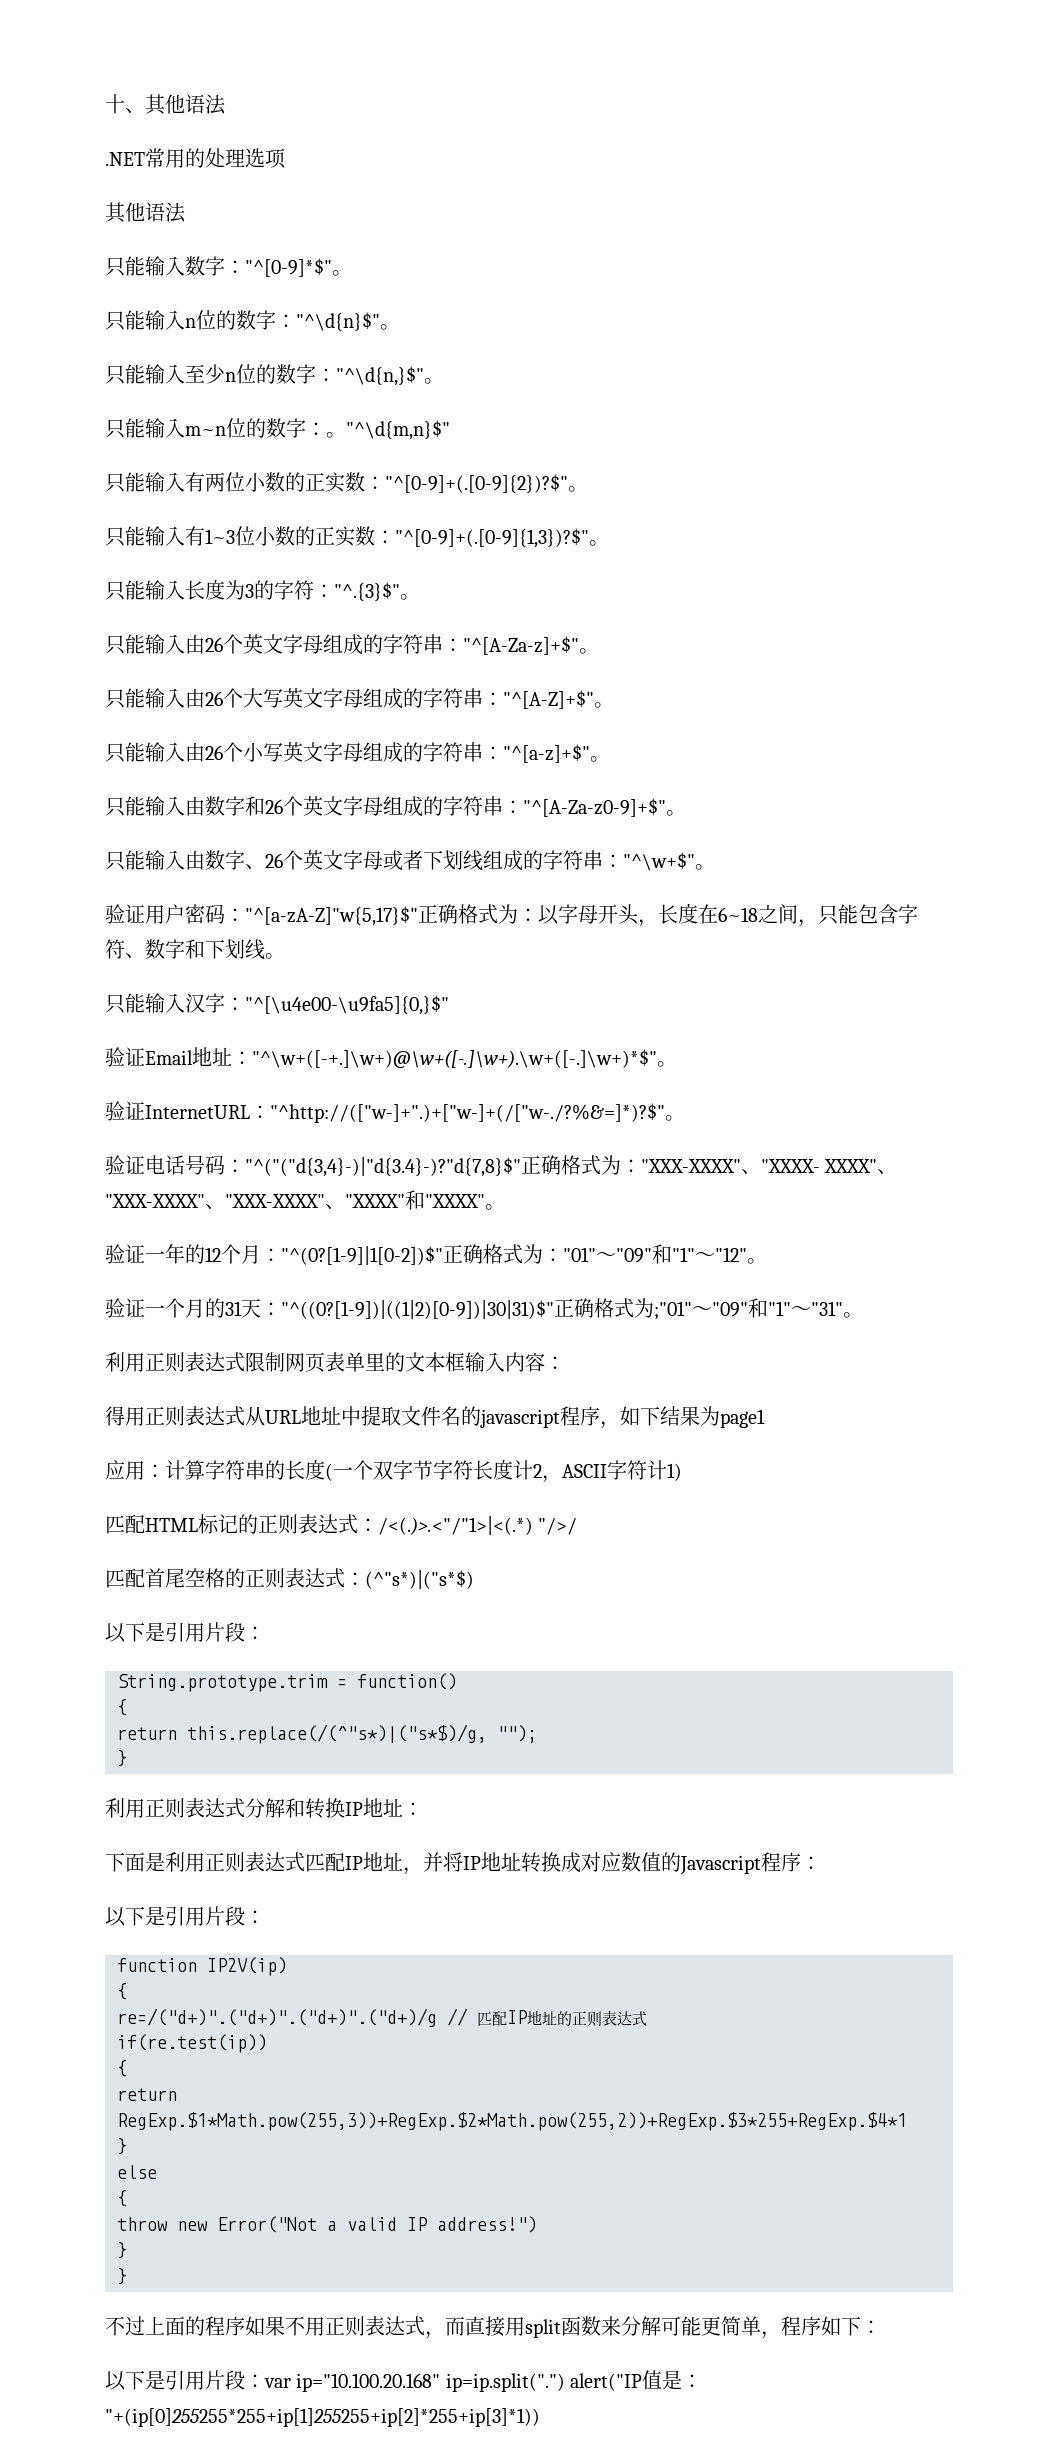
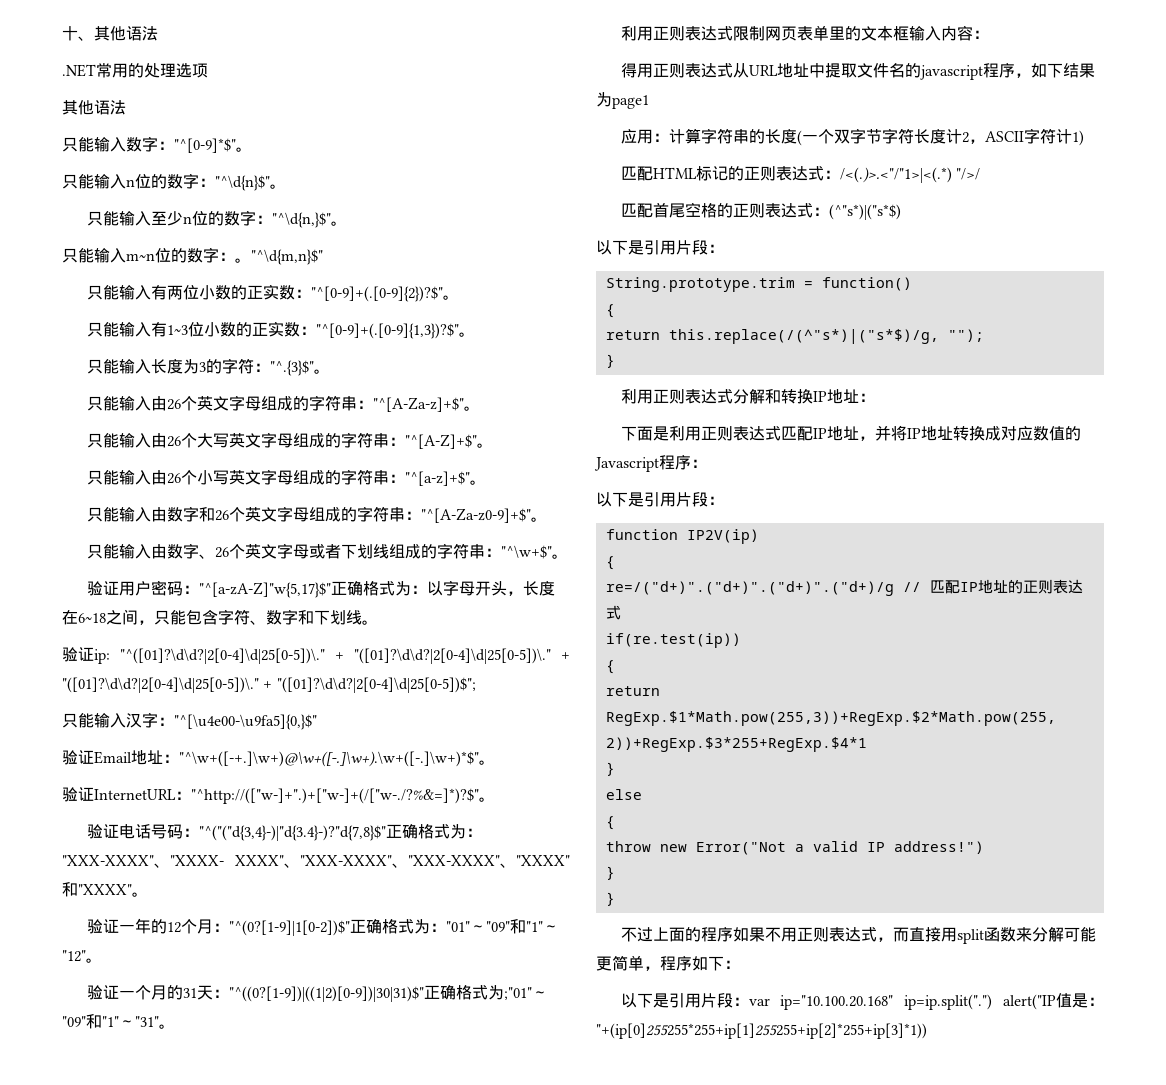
+ 验证ip: "^([01]?\d\d?|2[0-4]\d|25[0-5])\." + "([01]?\d\d?|2[0-4]\d|25[0-5])\." + "([01]?\d\d?|2[0-4]\d|25[0-5])\." + "([01]?\d\d?|2[0-4]\d|25[0-5])$";

